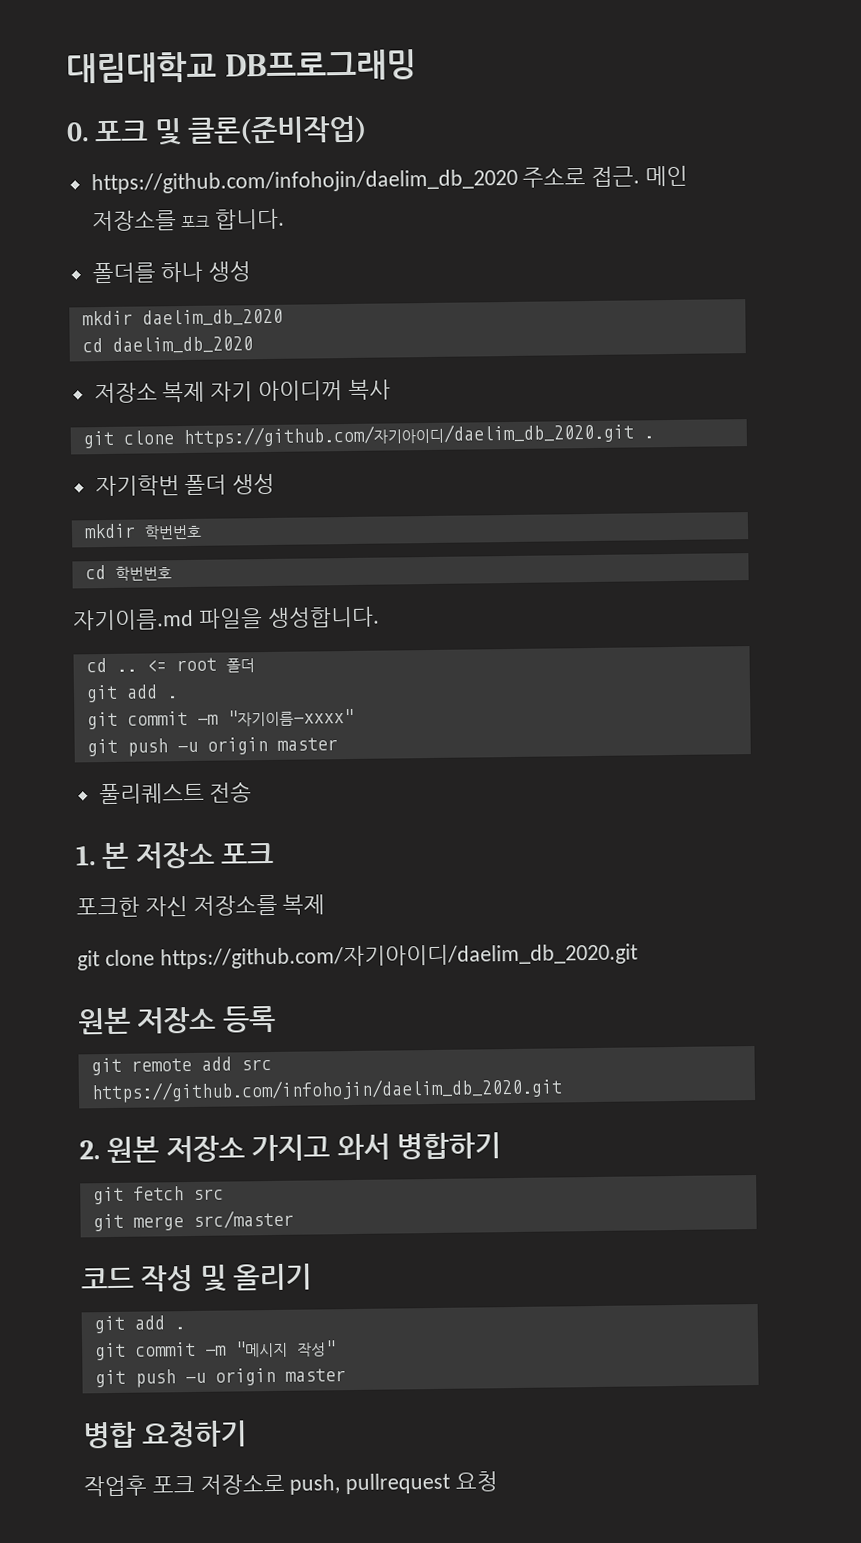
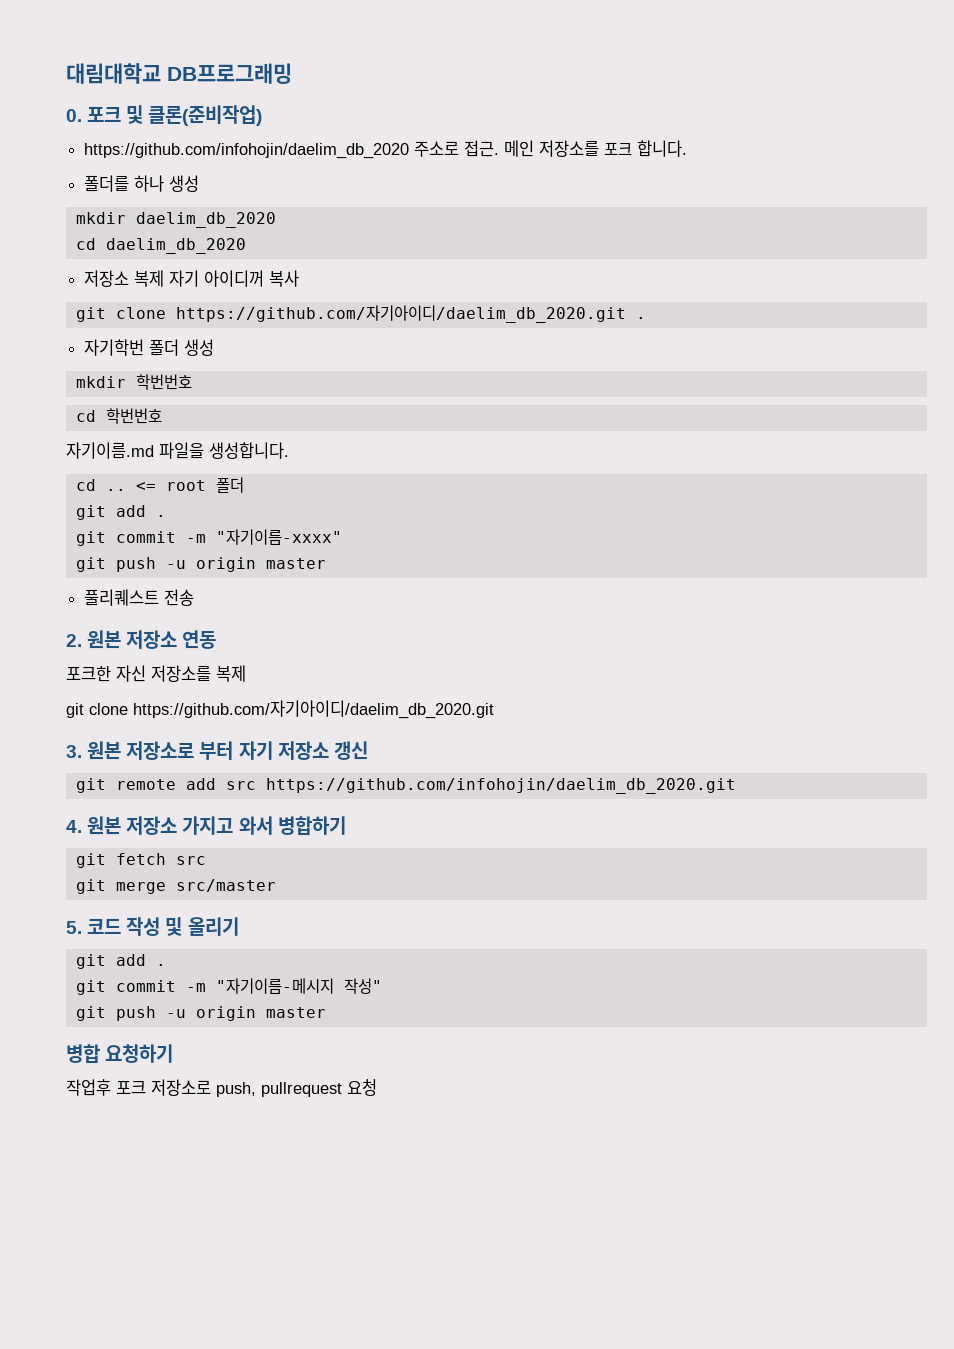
- 1. 본 저장소 포크
+ 2. 원본 저장소 연동
- 원본 저장소 등록
+ 3. 원본 저장소로 부터 자기 저장소 갱신
- 2. 원본 저장소 가지고 와서 병합하기
+ 4. 원본 저장소 가지고 와서 병합하기
- 코드 작성 및 올리기
+ 5. 코드 작성 및 올리기
- git commit -m "메시지 작성"
+ git commit -m "자기이름-메시지 작성"

